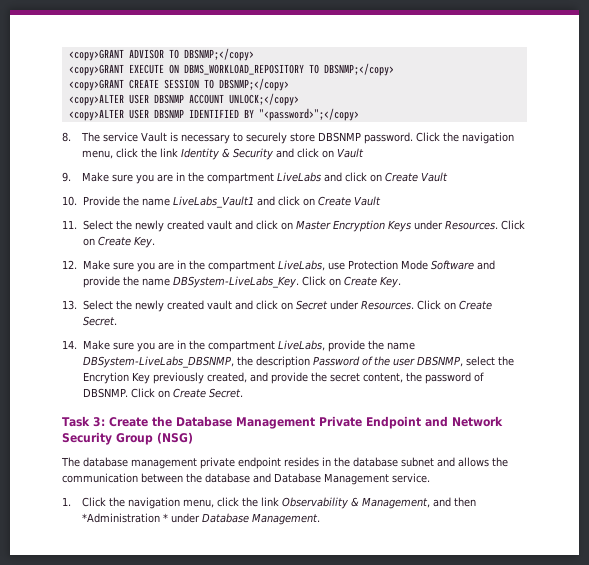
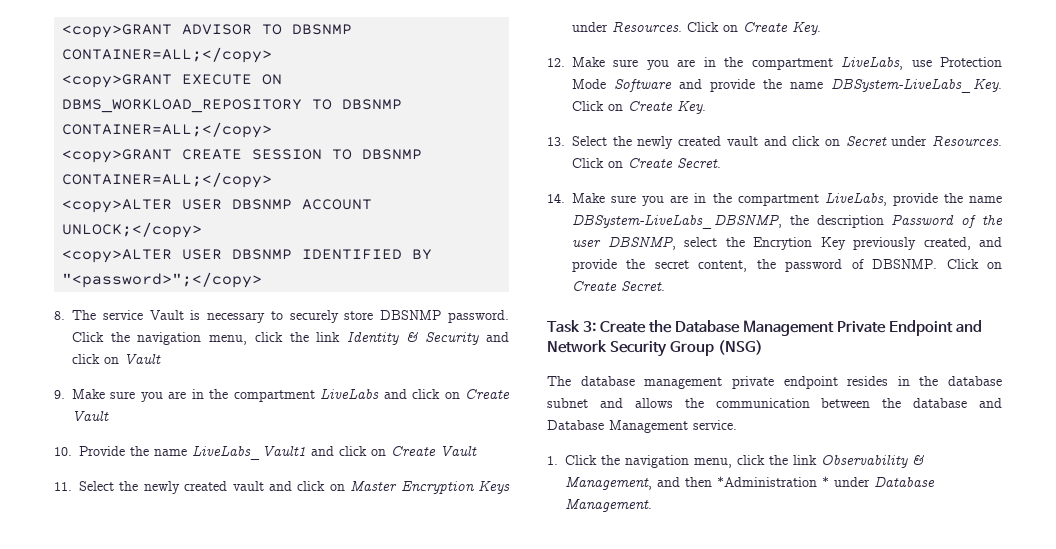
- <copy>GRANT ADVISOR TO DBSNMP;</copy>
+ <copy>GRANT ADVISOR TO DBSNMP CONTAINER=ALL;</copy>
- <copy>GRANT EXECUTE ON DBMS_WORKLOAD_REPOSITORY TO DBSNMP;</copy>
+ <copy>GRANT EXECUTE ON DBMS_WORKLOAD_REPOSITORY TO DBSNMP CONTAINER=ALL;</copy>
- <copy>GRANT CREATE SESSION TO DBSNMP;</copy>
+ <copy>GRANT CREATE SESSION TO DBSNMP CONTAINER=ALL;</copy>

